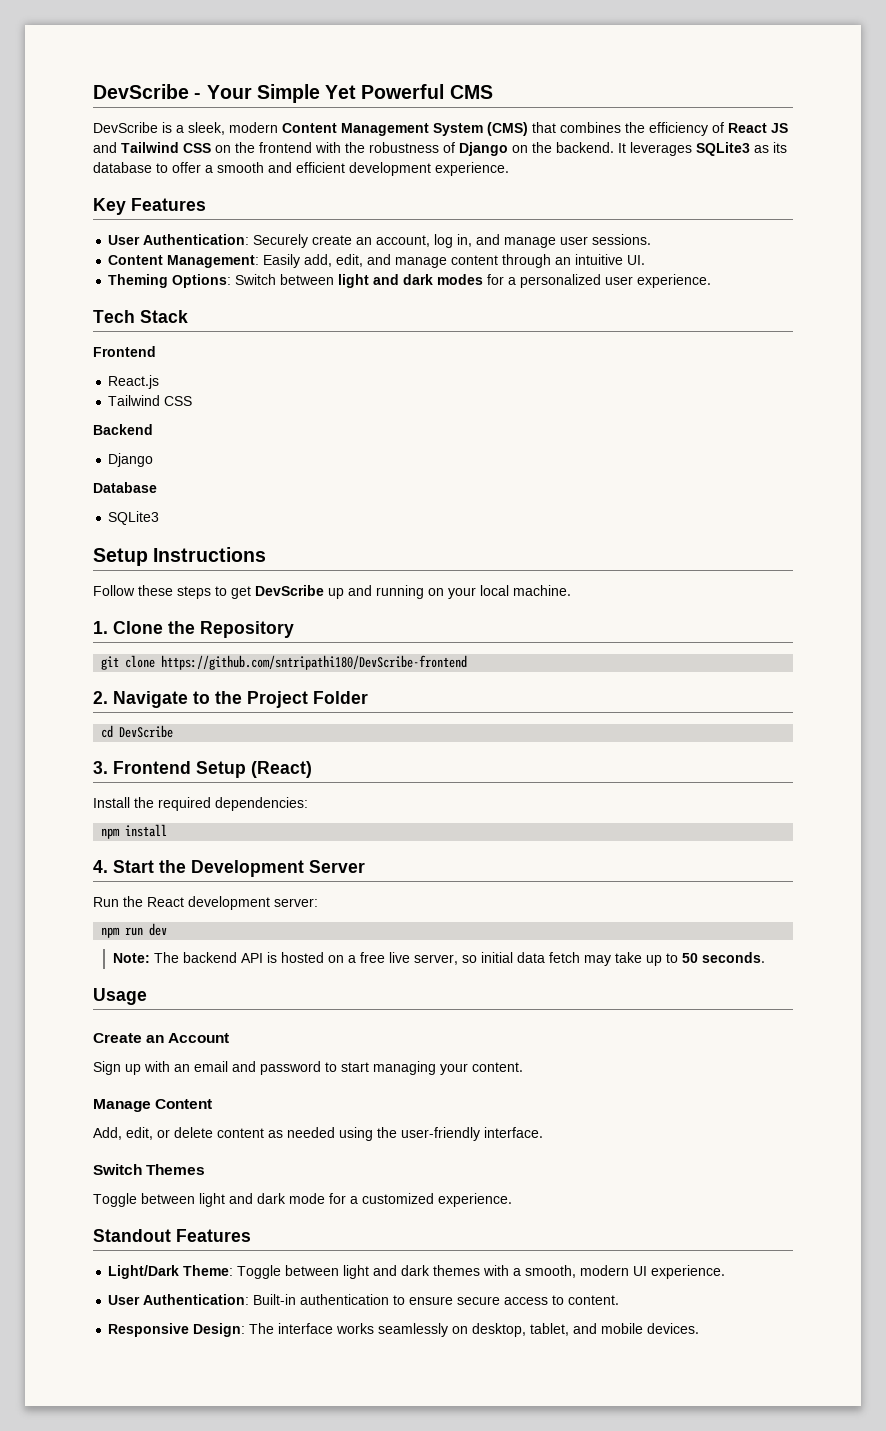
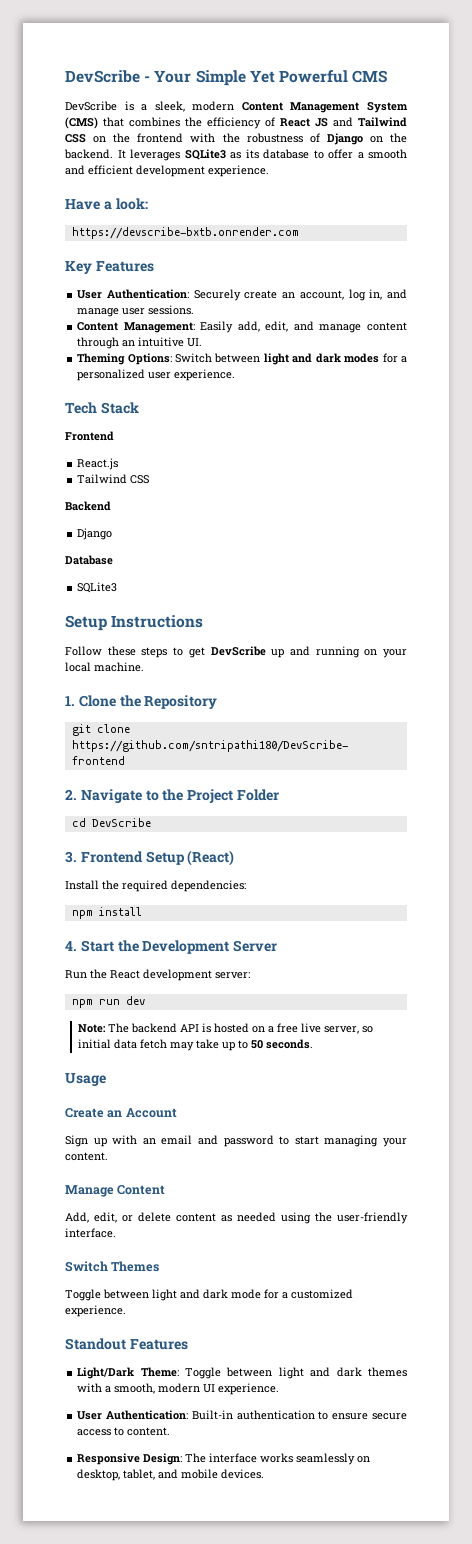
+ Have a look:
+ https://devscribe-bxtb.onrender.com

